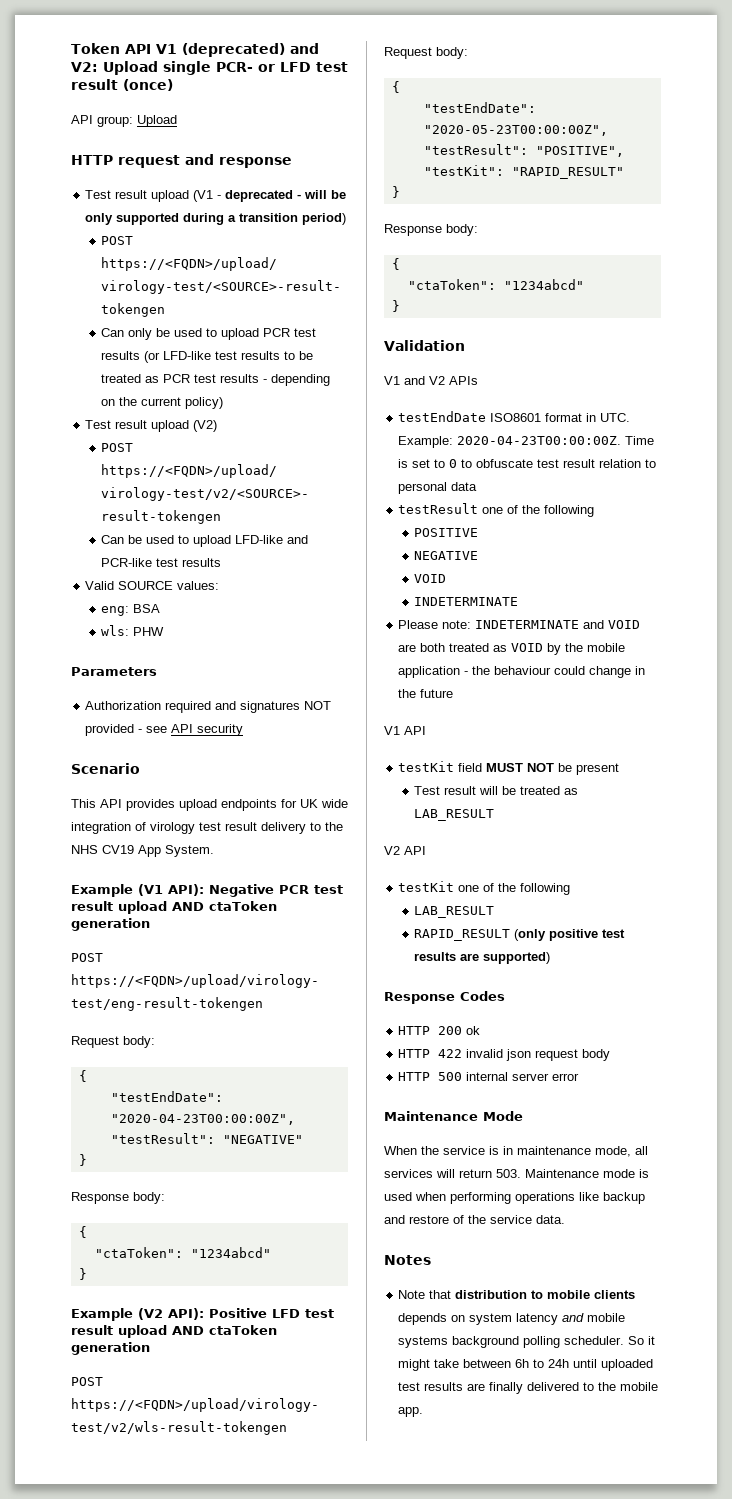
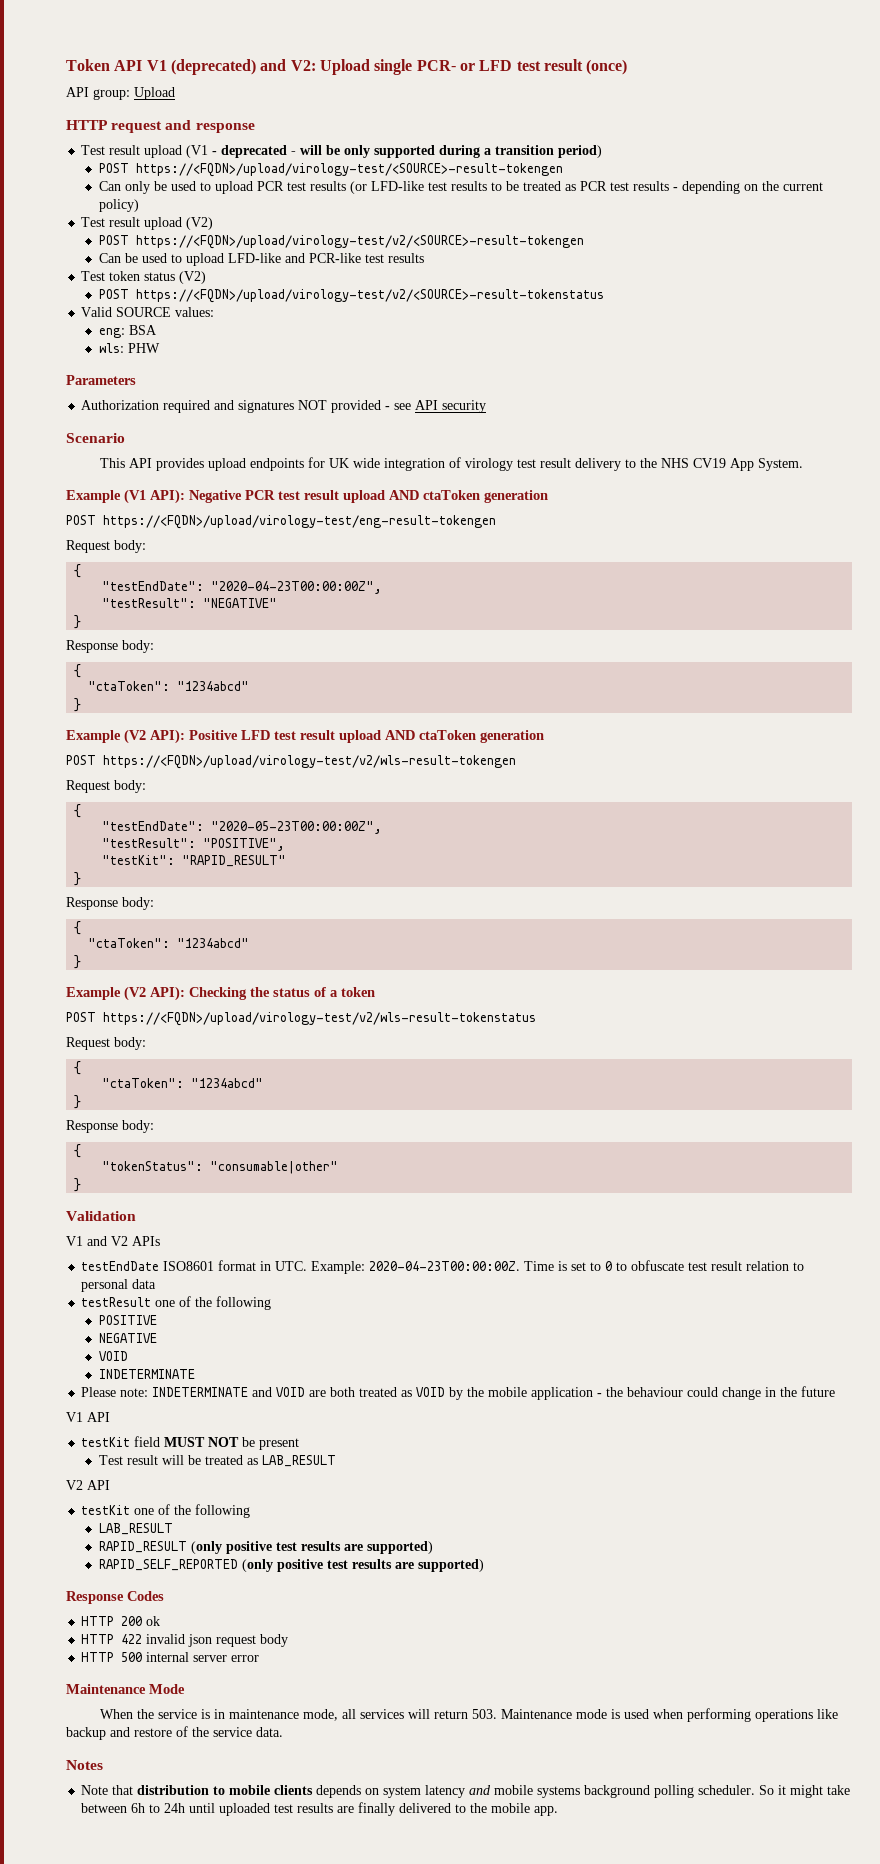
+ Test token status (V2)
+ POST https://<FQDN>/upload/virology-test/v2/<SOURCE>-result-tokenstatus
+ Example (V2 API): Checking the status of a token
+ POST https://<FQDN>/upload/virology-test/v2/wls-result-tokenstatus
+ Request body:
+ {
+ "ctaToken": "1234abcd"
+ }
+ Response body:
+ {
+ "tokenStatus": "consumable|other"
+ }
+ RAPID_SELF_REPORTED (only positive test results are supported)

